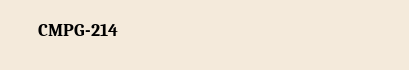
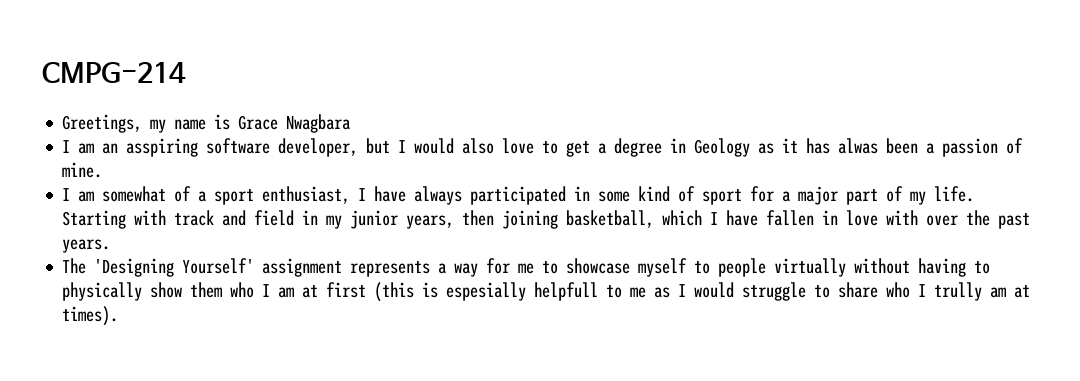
+ Greetings, my name is Grace Nwagbara
+ I am an asspiring software developer, but I would also love to get a degree in Geology as it has alwas been a passion of mine.
+ I am somewhat of a sport enthusiast, I have always participated in some kind of sport for a major part of my life. Starting with track and field in my junior years, then joining basketball, which I have fallen in love with over the past years.
+ The 'Designing Yourself' assignment represents a way for me to showcase myself to people virtually without having to physically show them who I am at first (this is espesially helpfull to me as I would struggle to share who I trully am at times).

